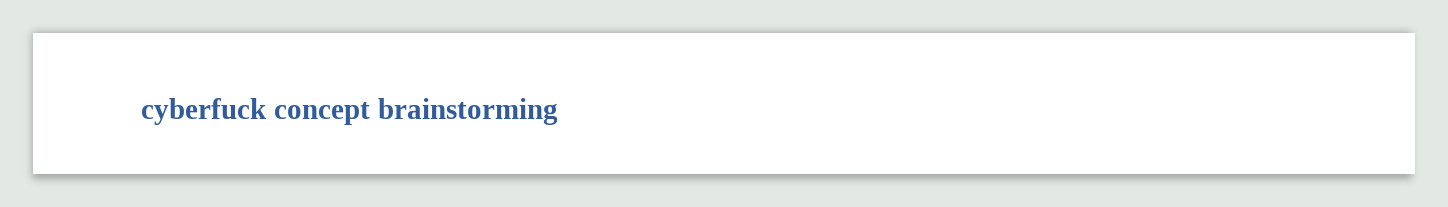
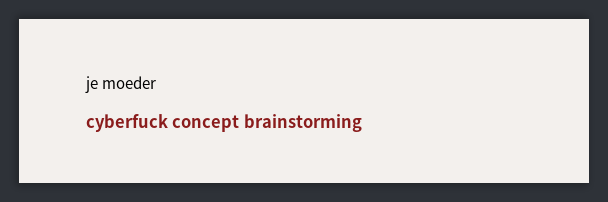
+ je moeder

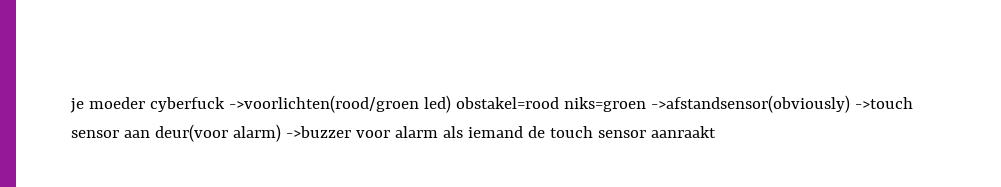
- je moeder
- cyberfuck concept brainstorming
+ je moeder cyberfuck ->voorlichten(rood/groen led) obstakel=rood niks=groen ->afstandsensor(obviously) ->touch sensor aan deur(voor alarm) ->buzzer voor alarm als iemand de touch sensor aanraakt

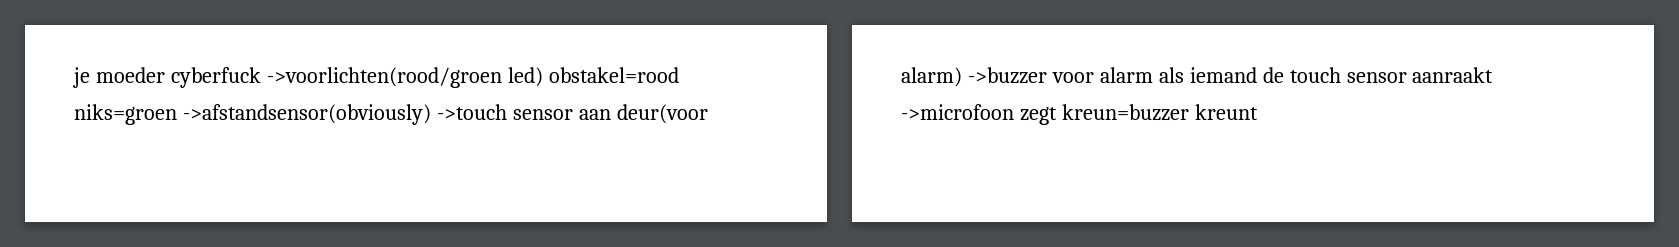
- je moeder cyberfuck ->voorlichten(rood/groen led) obstakel=rood niks=groen ->afstandsensor(obviously) ->touch sensor aan deur(voor alarm) ->buzzer voor alarm als iemand de touch sensor aanraakt
+ je moeder cyberfuck ->voorlichten(rood/groen led) obstakel=rood niks=groen ->afstandsensor(obviously) ->touch sensor aan deur(voor alarm) ->buzzer voor alarm als iemand de touch sensor aanraakt ->microfoon zegt kreun=buzzer kreunt

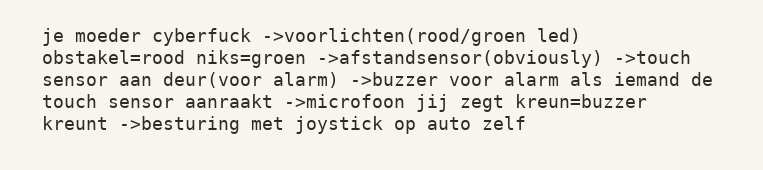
- je moeder cyberfuck ->voorlichten(rood/groen led) obstakel=rood niks=groen ->afstandsensor(obviously) ->touch sensor aan deur(voor alarm) ->buzzer voor alarm als iemand de touch sensor aanraakt ->microfoon zegt kreun=buzzer kreunt
+ je moeder cyberfuck ->voorlichten(rood/groen led) obstakel=rood niks=groen ->afstandsensor(obviously) ->touch sensor aan deur(voor alarm) ->buzzer voor alarm als iemand de touch sensor aanraakt ->microfoon jij zegt kreun=buzzer kreunt ->besturing met joystick op auto zelf

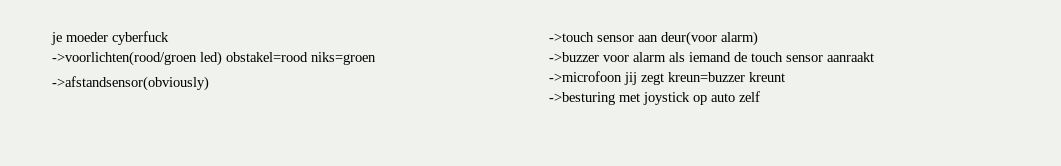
- je moeder cyberfuck ->voorlichten(rood/groen led) obstakel=rood niks=groen ->afstandsensor(obviously) ->touch sensor aan deur(voor alarm) ->buzzer voor alarm als iemand de touch sensor aanraakt ->microfoon jij zegt kreun=buzzer kreunt ->besturing met joystick op auto zelf
+ je moeder cyberfuck
+ ->voorlichten(rood/groen led) obstakel=rood niks=groen
+ ->afstandsensor(obviously)
+ ->touch sensor aan deur(voor alarm)
+ ->buzzer voor alarm als iemand de touch sensor aanraakt
+ ->microfoon jij zegt kreun=buzzer kreunt
+ ->besturing met joystick op auto zelf

